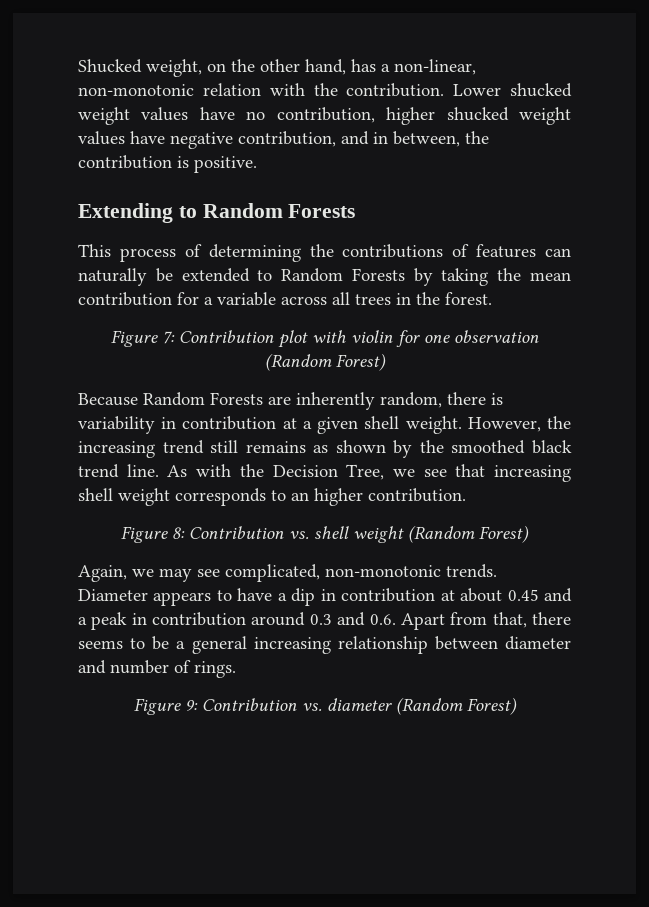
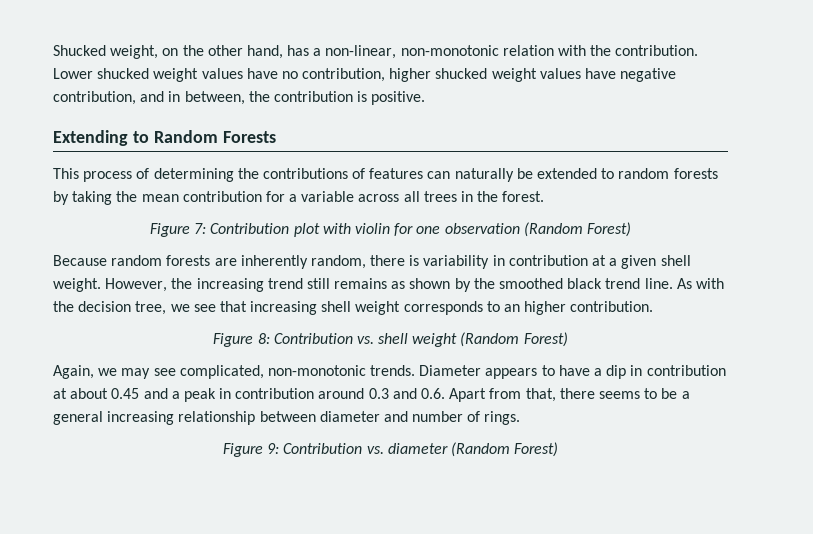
- This process of determining the contributions of features can naturally be extended to Random Forests by taking the mean contribution for a variable across all trees in the forest.
+ This process of determining the contributions of features can naturally be extended to random forests by taking the mean contribution for a variable across all trees in the forest.
- Because Random Forests are inherently random, there is variability in contribution at a given shell weight.
+ Because random forests are inherently random, there is variability in contribution at a given shell weight.
- As with the Decision Tree, we see that increasing shell weight corresponds to an higher contribution.
+ As with the decision tree, we see that increasing shell weight corresponds to an higher contribution.

